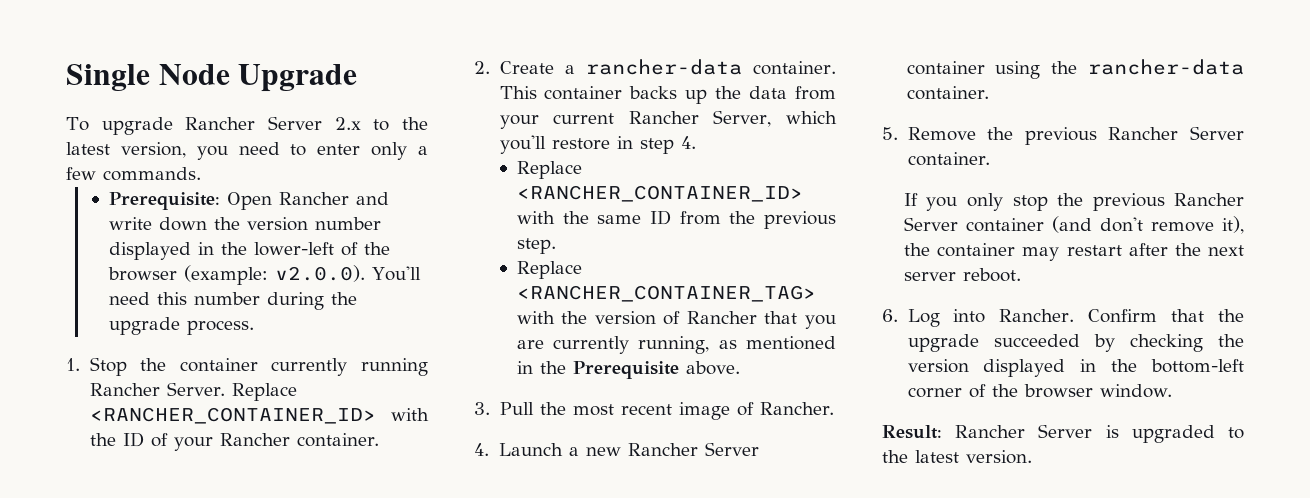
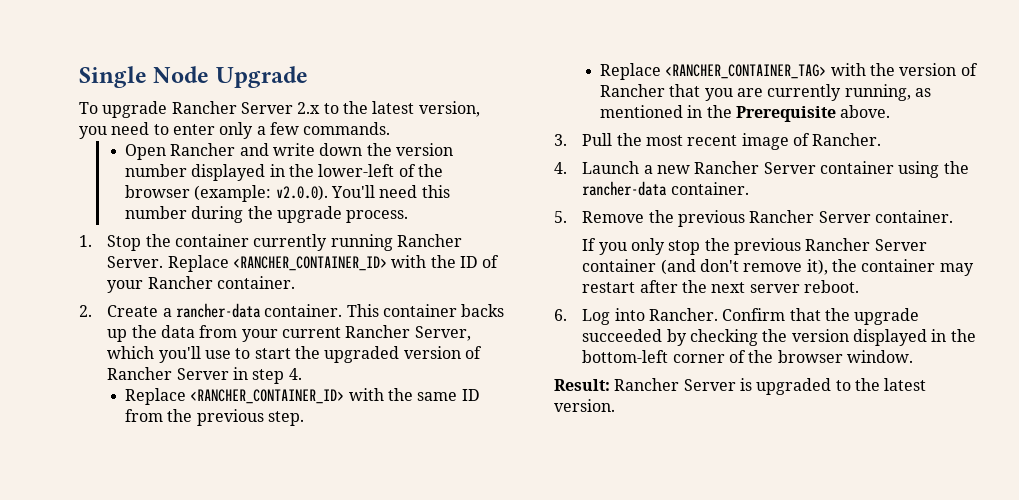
- Prerequisite: Open Rancher and write down the version number displayed in the lower-left of the browser (example: v2.0.0). You'll need this number during the upgrade process.
+ Open Rancher and write down the version number displayed in the lower-left of the browser (example: v2.0.0). You'll need this number during the upgrade process.
- This container backs up the data from your current Rancher Server, which you'll restore in step 4.
+ This container backs up the data from your current Rancher Server, which you'll use to start the upgraded version of Rancher Server in step 4.

